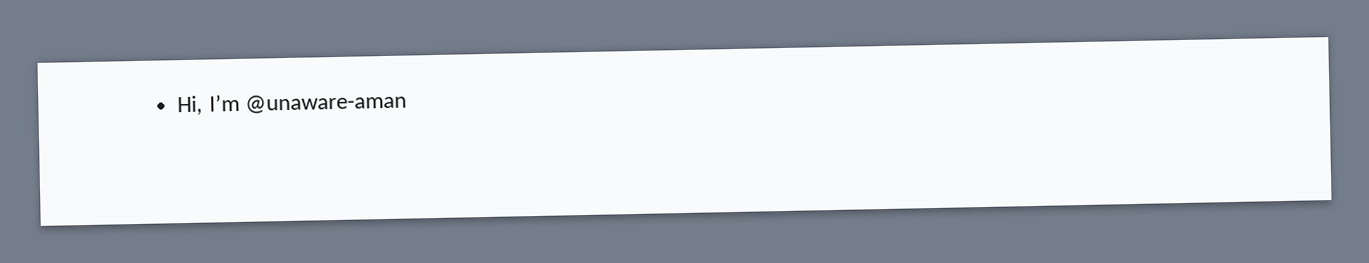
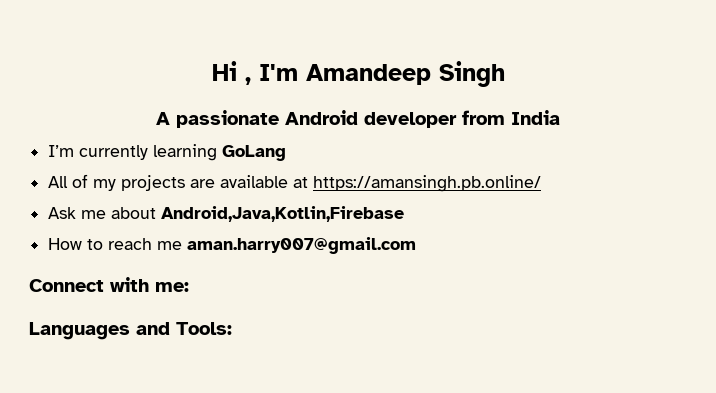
- Hi, I’m @unaware-aman
+ Hi , I'm Amandeep Singh
+ A passionate Android developer from India
+ I’m currently learning GoLang
+ All of my projects are available at https://amansingh.pb.online/
+ Ask me about Android,Java,Kotlin,Firebase
+ How to reach me aman.harry007@gmail.com
+ Connect with me:
+ Languages and Tools:

